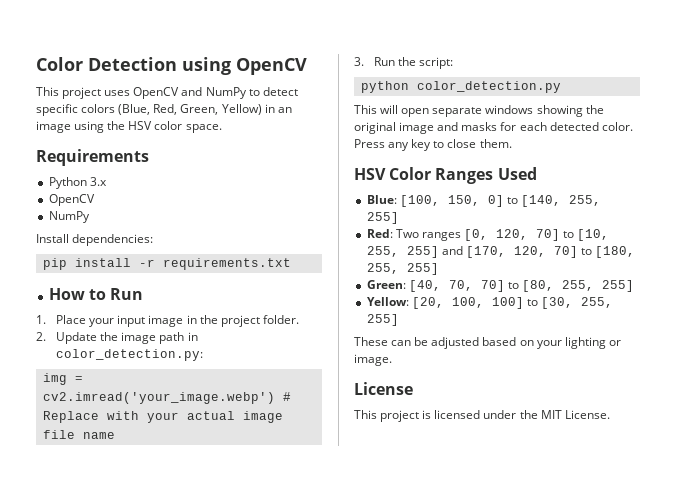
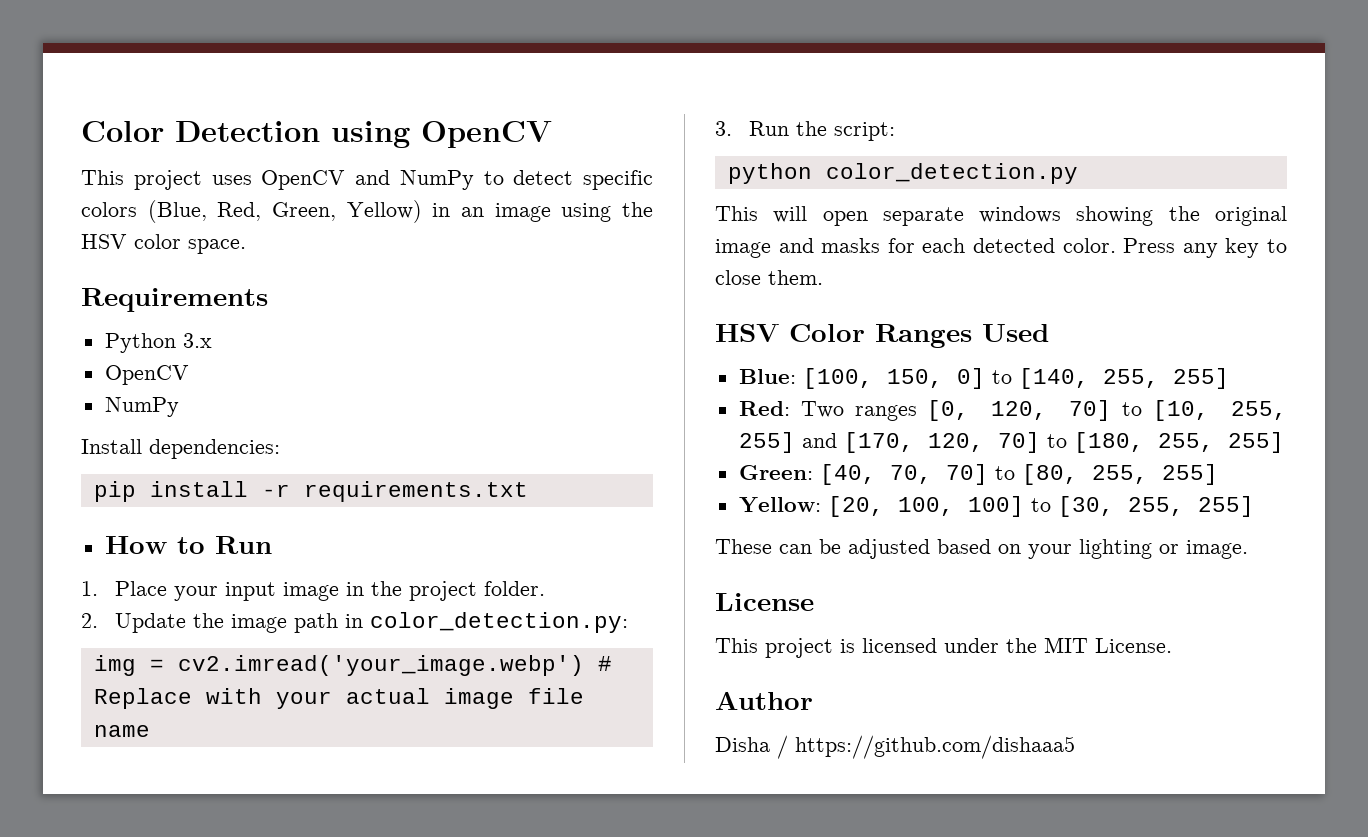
+ Author
+ Disha / https://github.com/dishaaa5

